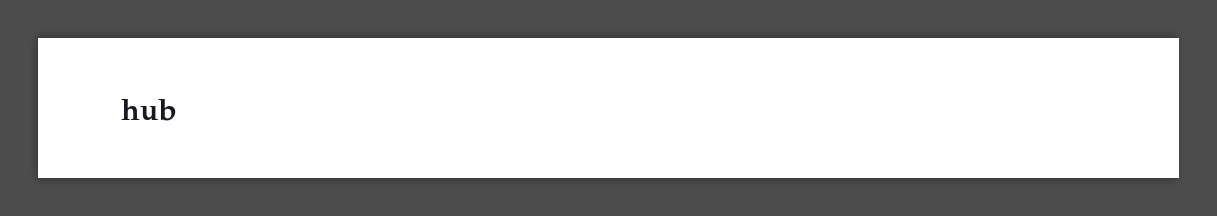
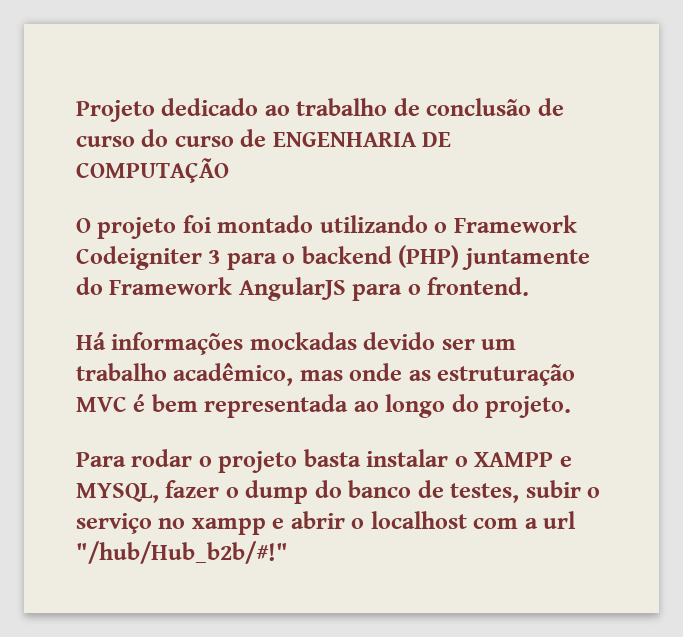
- hub
+ Projeto dedicado ao trabalho de conclusão de curso do curso de ENGENHARIA DE COMPUTAÇÃO
+ O projeto foi montado utilizando o Framework Codeigniter 3 para o backend (PHP) juntamente do Framework AngularJS para o frontend.
+ Há informações mockadas devido ser um trabalho acadêmico, mas onde as estruturação MVC é bem representada ao longo do projeto.
+ Para rodar o projeto basta instalar o XAMPP e MYSQL, fazer o dump do banco de testes, subir o serviço no xampp e abrir o localhost com a url "/hub/Hub_b2b/#!"

